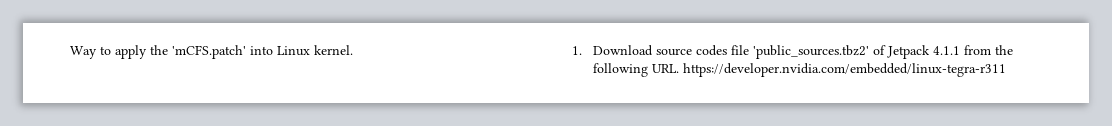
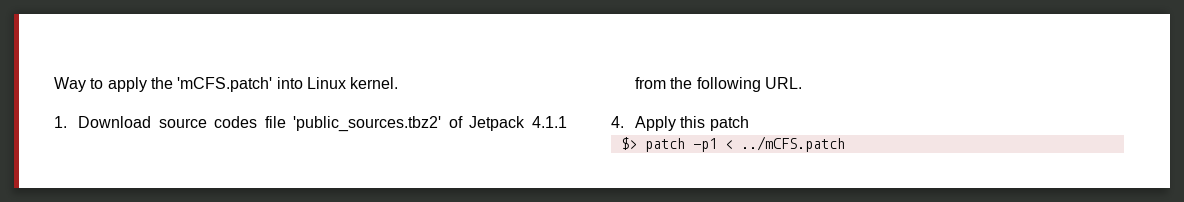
- 1. Download source codes file 'public_sources.tbz2' of Jetpack 4.1.1 from the following URL. https://developer.nvidia.com/embedded/linux-tegra-r311
+ 1. Download source codes file 'public_sources.tbz2' of Jetpack 4.1.1 from the following URL.
+ 4. Apply this patch
+ $> patch -p1 < ../mCFS.patch

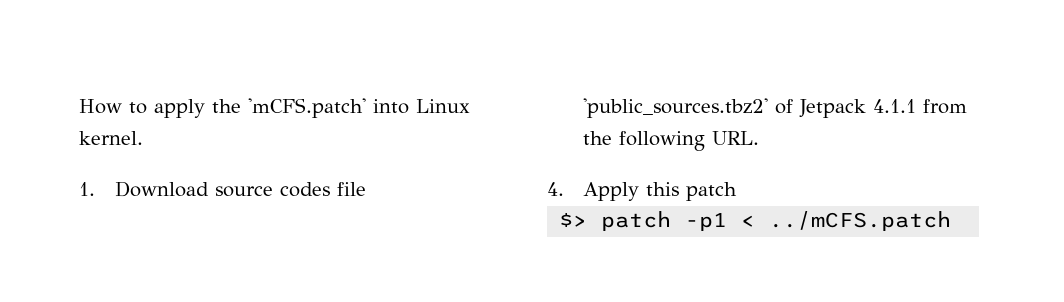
- Way to apply the 'mCFS.patch' into Linux kernel.
+ How to apply the 'mCFS.patch' into Linux kernel.

